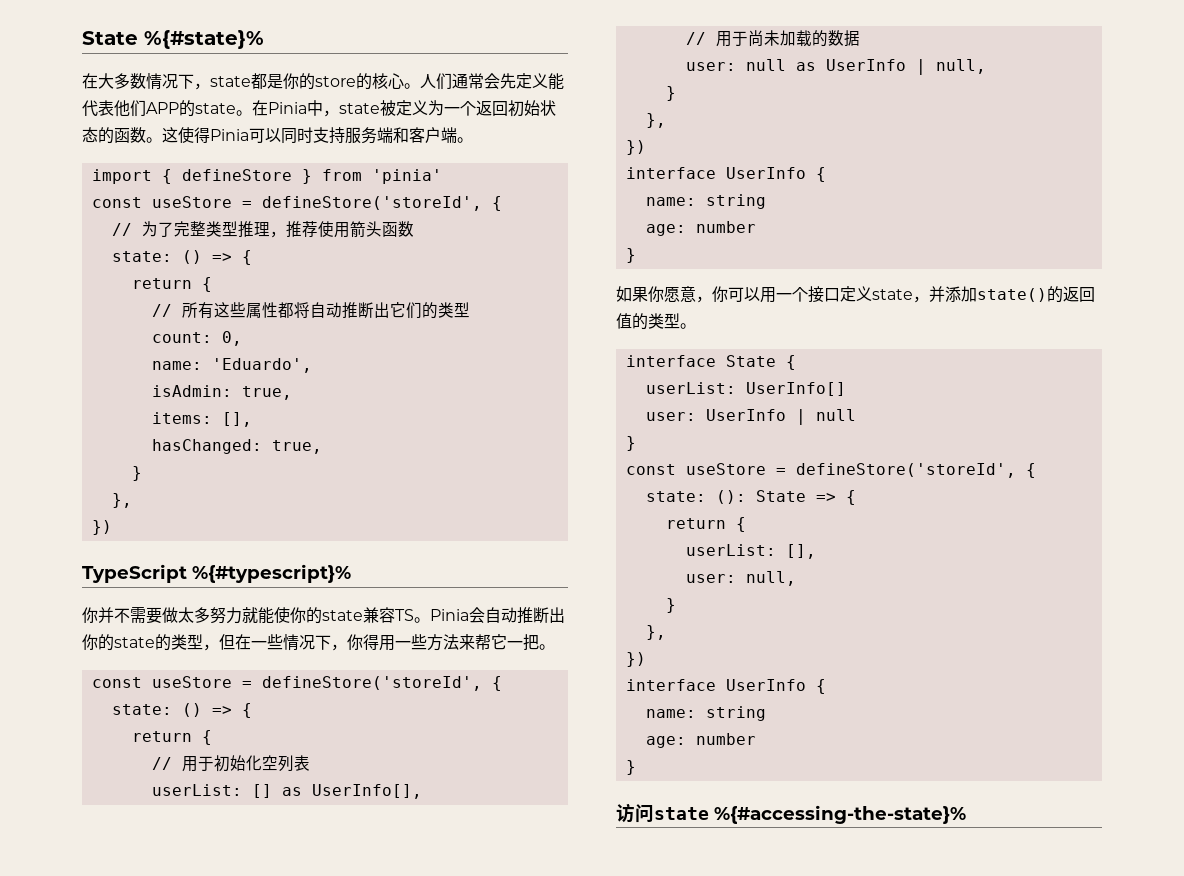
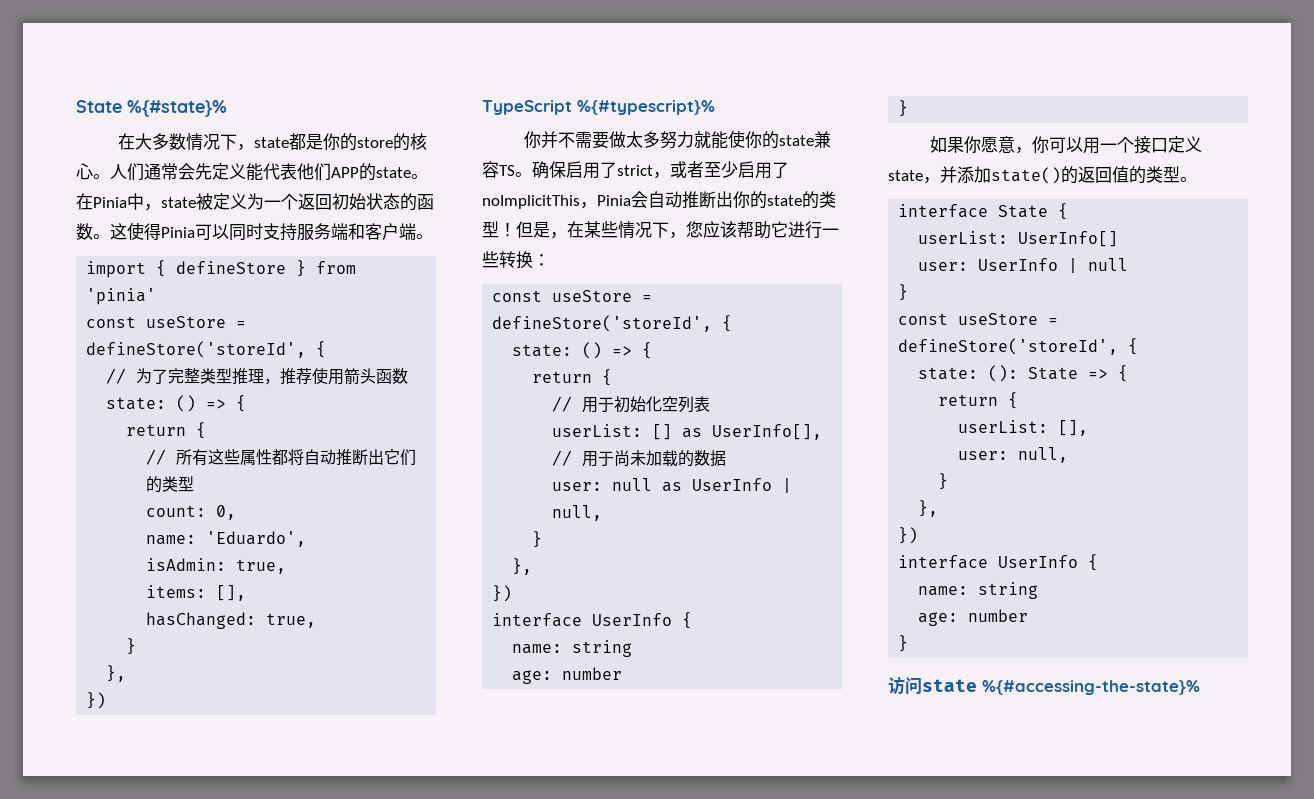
- Pinia会自动推断出你的state的类型，但在一些情况下，你得用一些方法来帮它一把。
+ 确保启用了strict，或者至少启用了noImplicitThis，Pinia会自动推断出你的state的类型！但是，在某些情况下，您应该帮助它进行一些转换：

